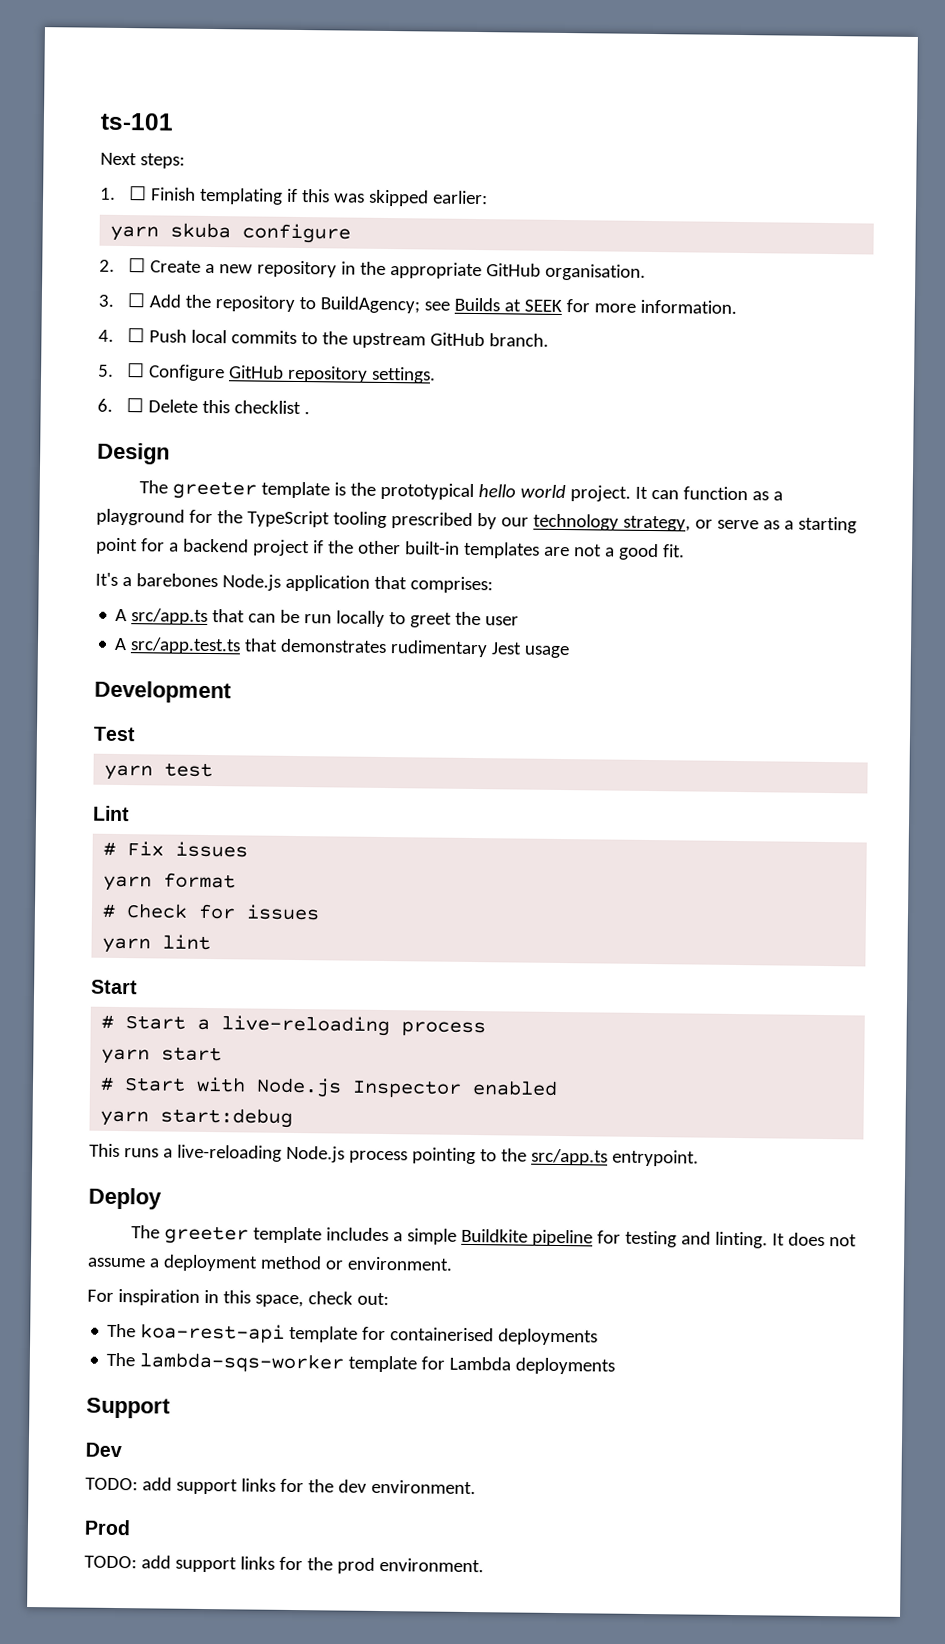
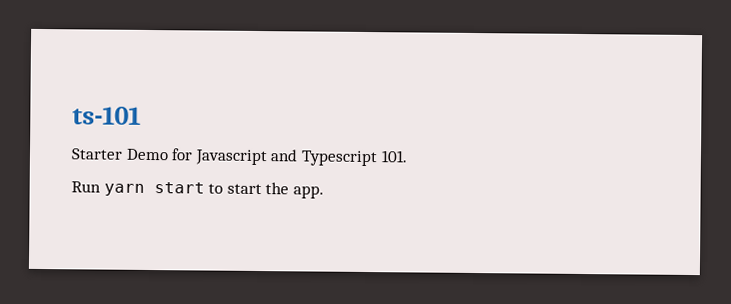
- Next steps:
- 1. ☐ Finish templating if this was skipped earlier:
- yarn skuba configure
- 2. ☐ Create a new repository in the appropriate GitHub organisation.
- 3. ☐ Add the repository to BuildAgency; see Builds at SEEK for more information.
- 4. ☐ Push local commits to the upstream GitHub branch.
- 5. ☐ Configure GitHub repository settings.
- 6. ☐ Delete this checklist .
- Design
- The greeter template is the prototypical hello world project. It can function as a playground for the TypeScript tooling prescribed by our technology strategy, or serve as a starting point for a backend project if the other built-in templates are not a good fit.
- It's a barebones Node.js application that comprises:
- A src/app.ts that can be run locally to greet the user
- A src/app.test.ts that demonstrates rudimentary Jest usage
- Development
- Test
- yarn test
- Lint
- # Fix issues
- yarn format
- # Check for issues
- yarn lint
- Start
- # Start a live-reloading process
- yarn start
- # Start with Node.js Inspector enabled
- yarn start:debug
- This runs a live-reloading Node.js process pointing to the src/app.ts entrypoint.
- Deploy
- The greeter template includes a simple Buildkite pipeline for testing and linting. It does not assume a deployment method or environment.
- For inspiration in this space, check out:
- The koa-rest-api template for containerised deployments
- The lambda-sqs-worker template for Lambda deployments
- Support
- Dev
- TODO: add support links for the dev environment.
- Prod
- TODO: add support links for the prod environment.
+ Starter Demo for Javascript and Typescript 101.
+ Run yarn start to start the app.

